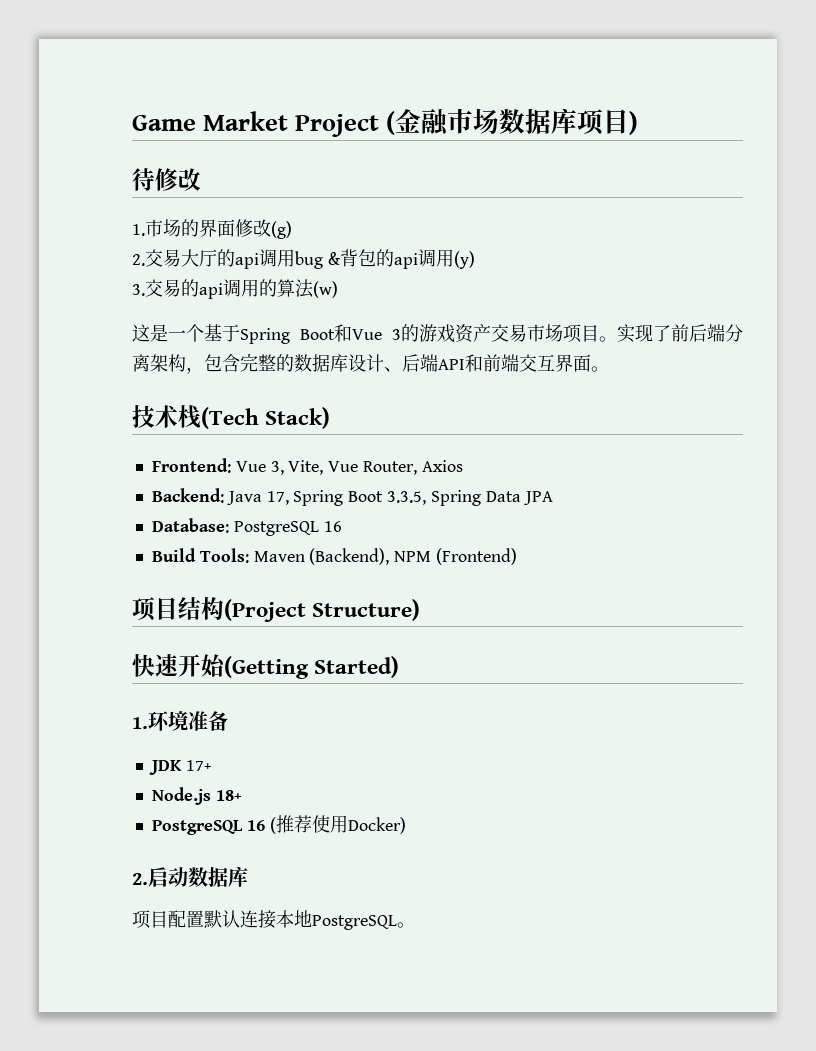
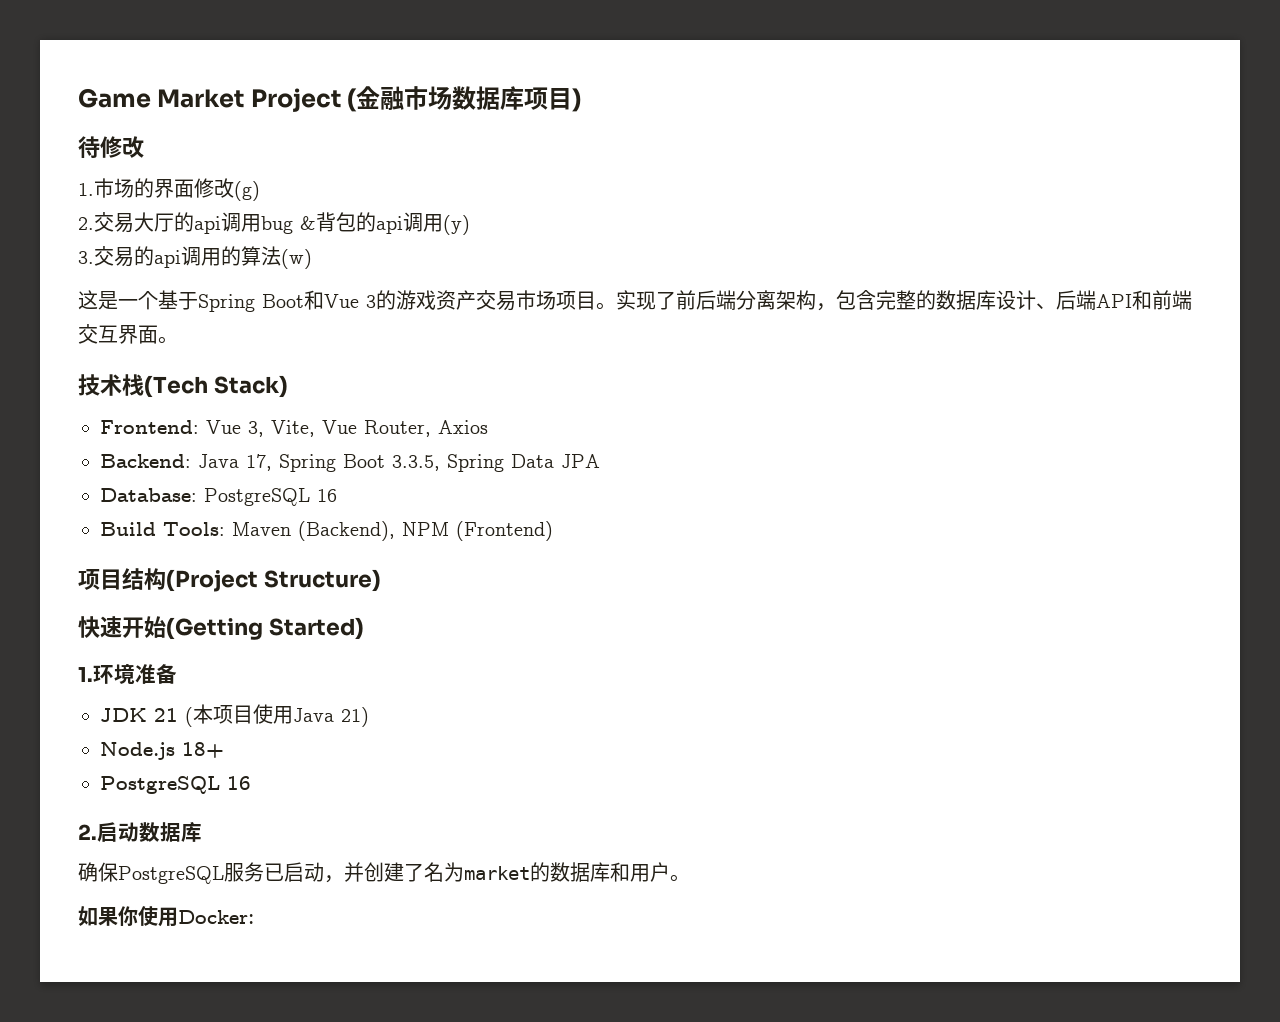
- JDK 17+
+ JDK 21 (本项目使用Java 21)
  Node.js 18+
- PostgreSQL 16 (推荐使用Docker)
+ PostgreSQL 16
- 项目配置默认连接本地PostgreSQL。
+ 确保PostgreSQL服务已启动，并创建了名为market的数据库和用户。
+ 如果你使用Docker:

